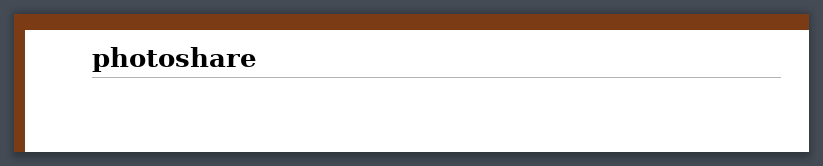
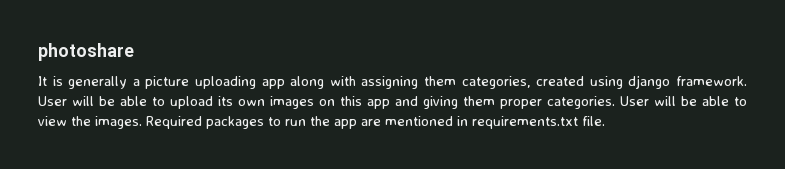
+ It is generally a picture uploading app along with assigning them categories, created using django framework. User will be able to upload its own images on this app and giving them proper categories. User will be able to view the images. Required packages to run the app are mentioned in requirements.txt file.

